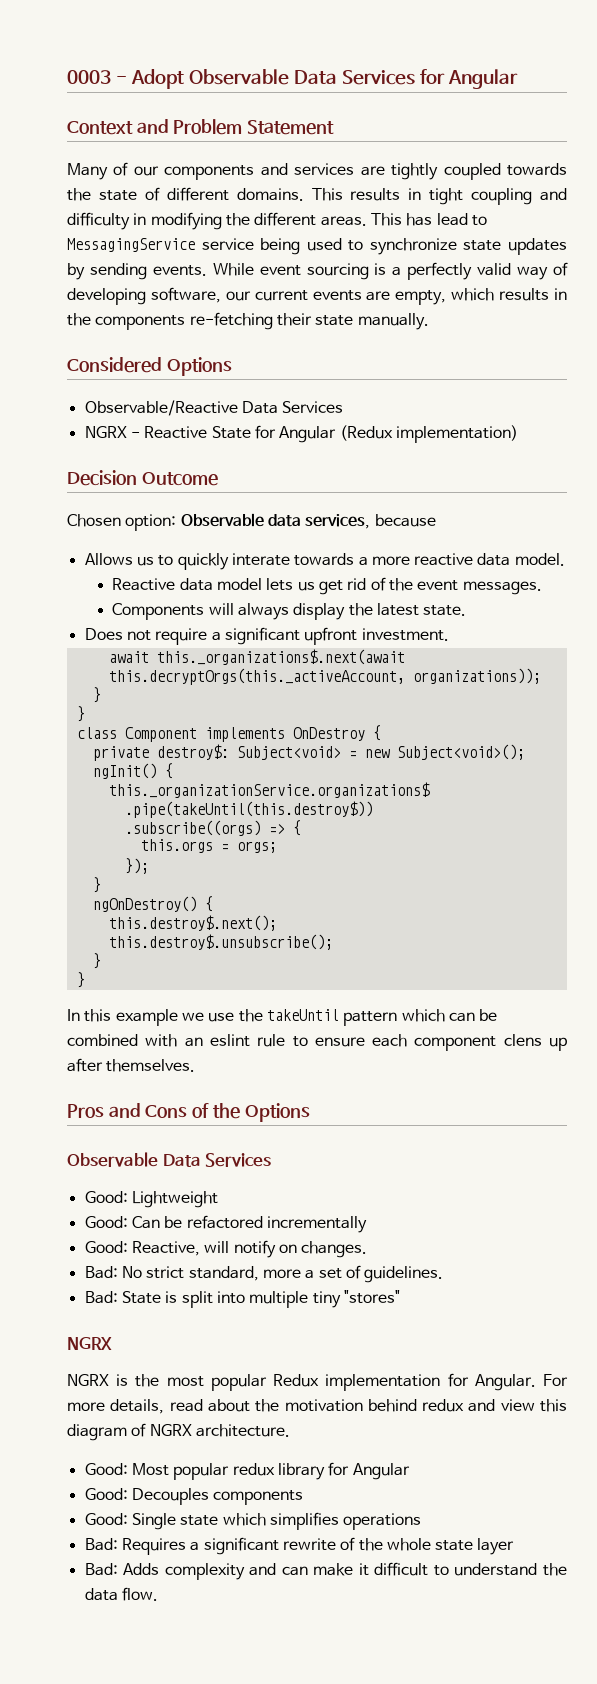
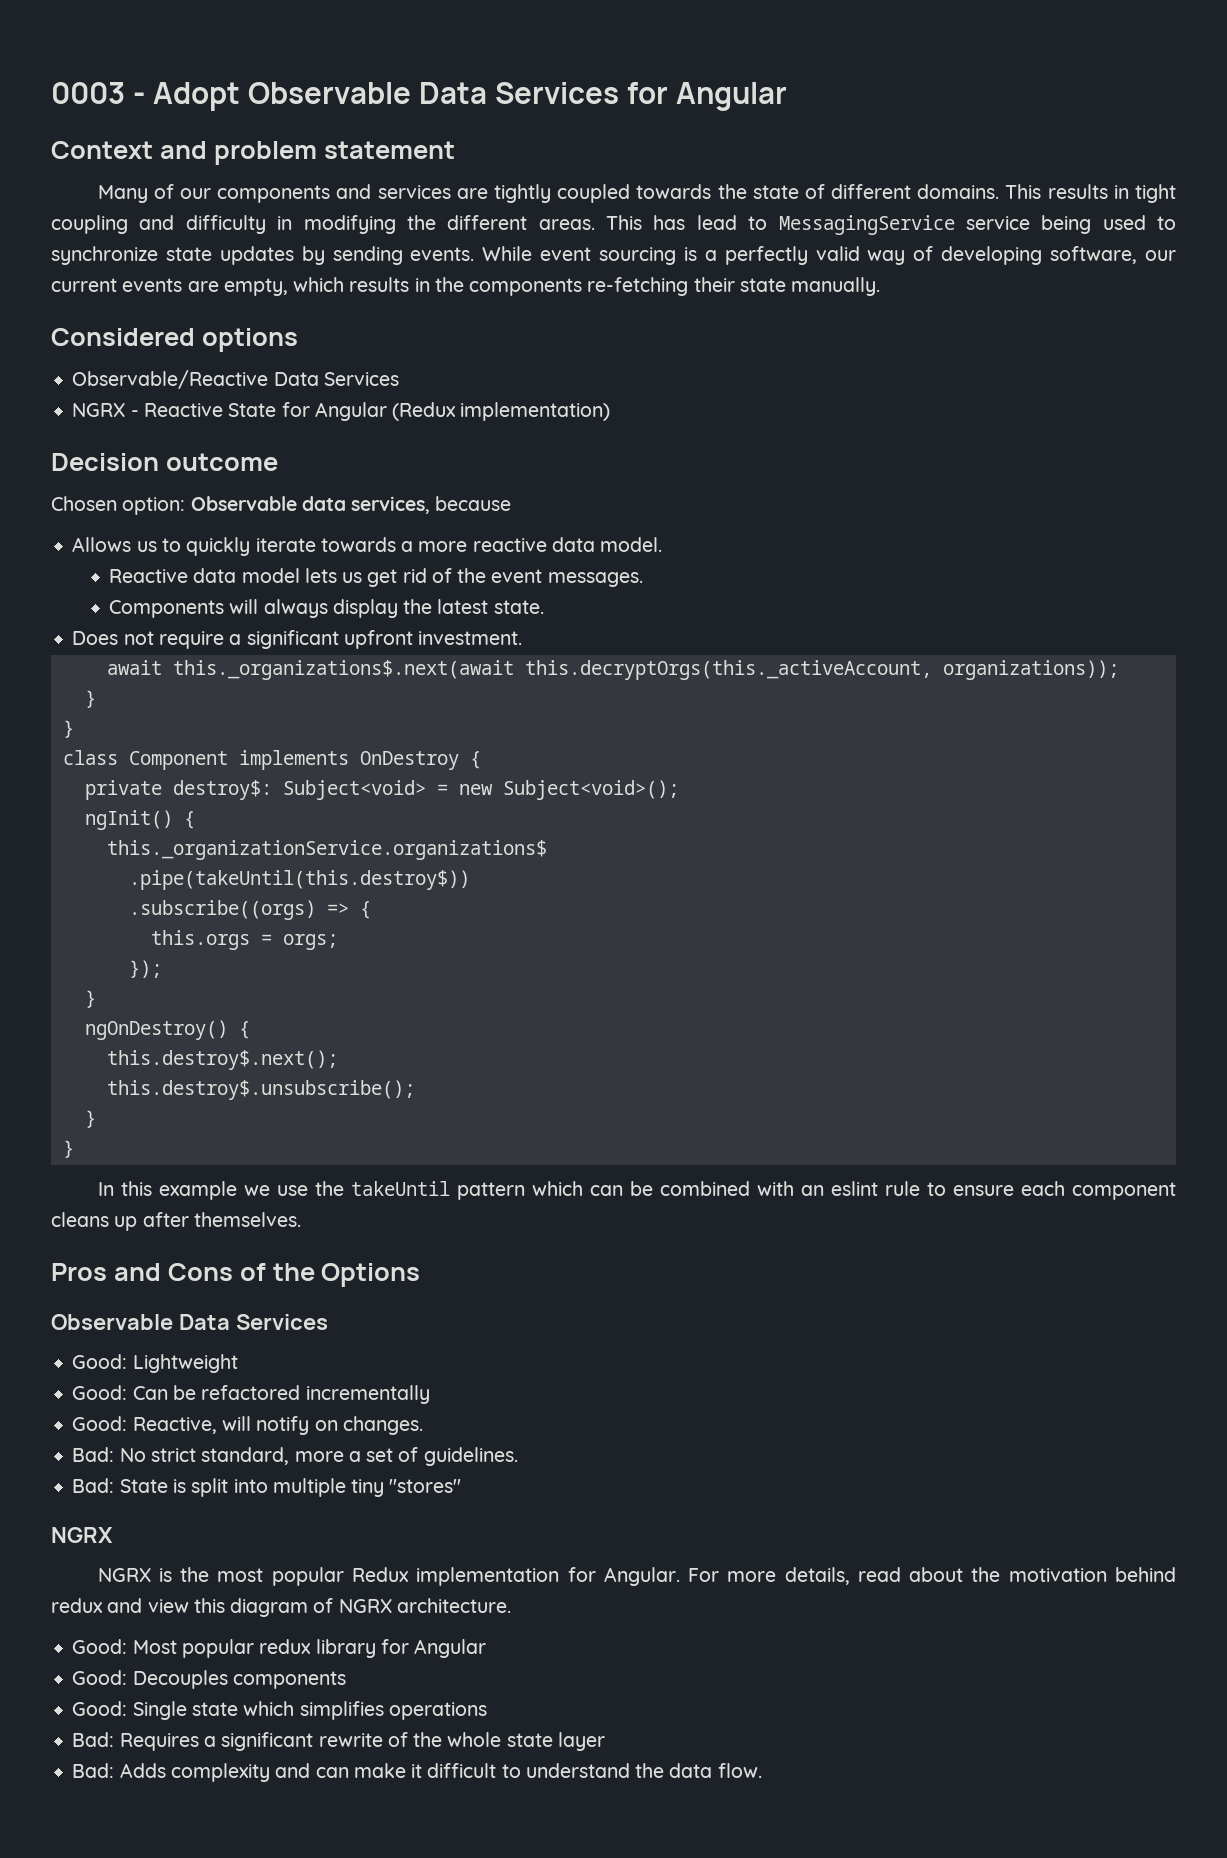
- Context and Problem Statement
+ Context and problem statement
- Considered Options
+ Considered options
- Decision Outcome
+ Decision outcome
- Allows us to quickly interate towards a more reactive data model.
+ Allows us to quickly iterate towards a more reactive data model.
- In this example we use the takeUntil pattern which can be combined with an eslint rule to ensure each component clens up after themselves.
+ In this example we use the takeUntil pattern which can be combined with an eslint rule to ensure each component cleans up after themselves.

